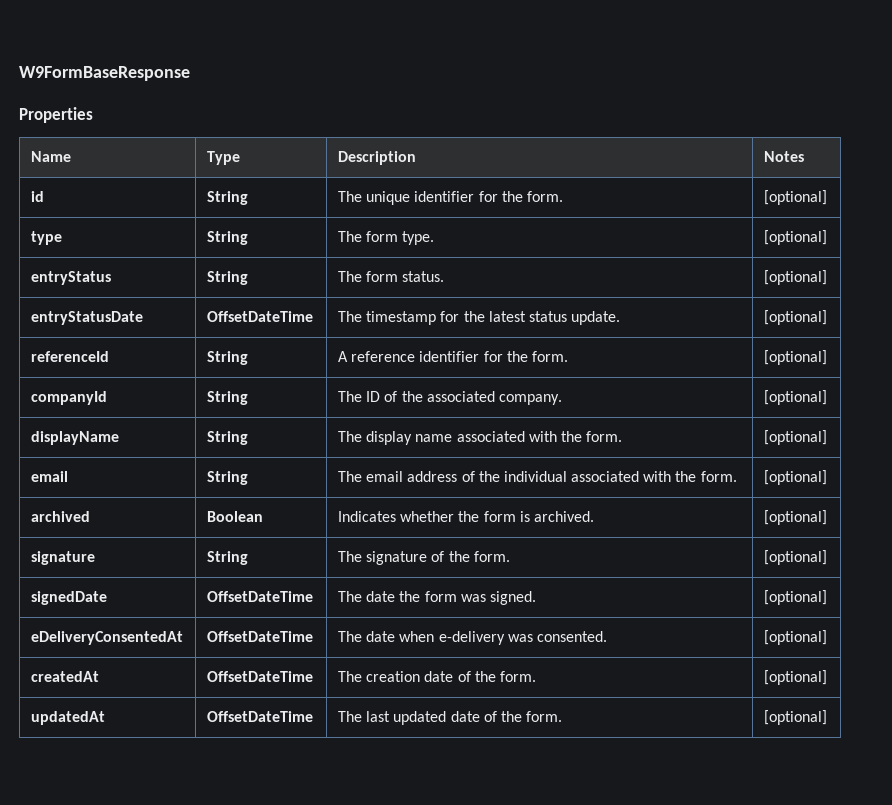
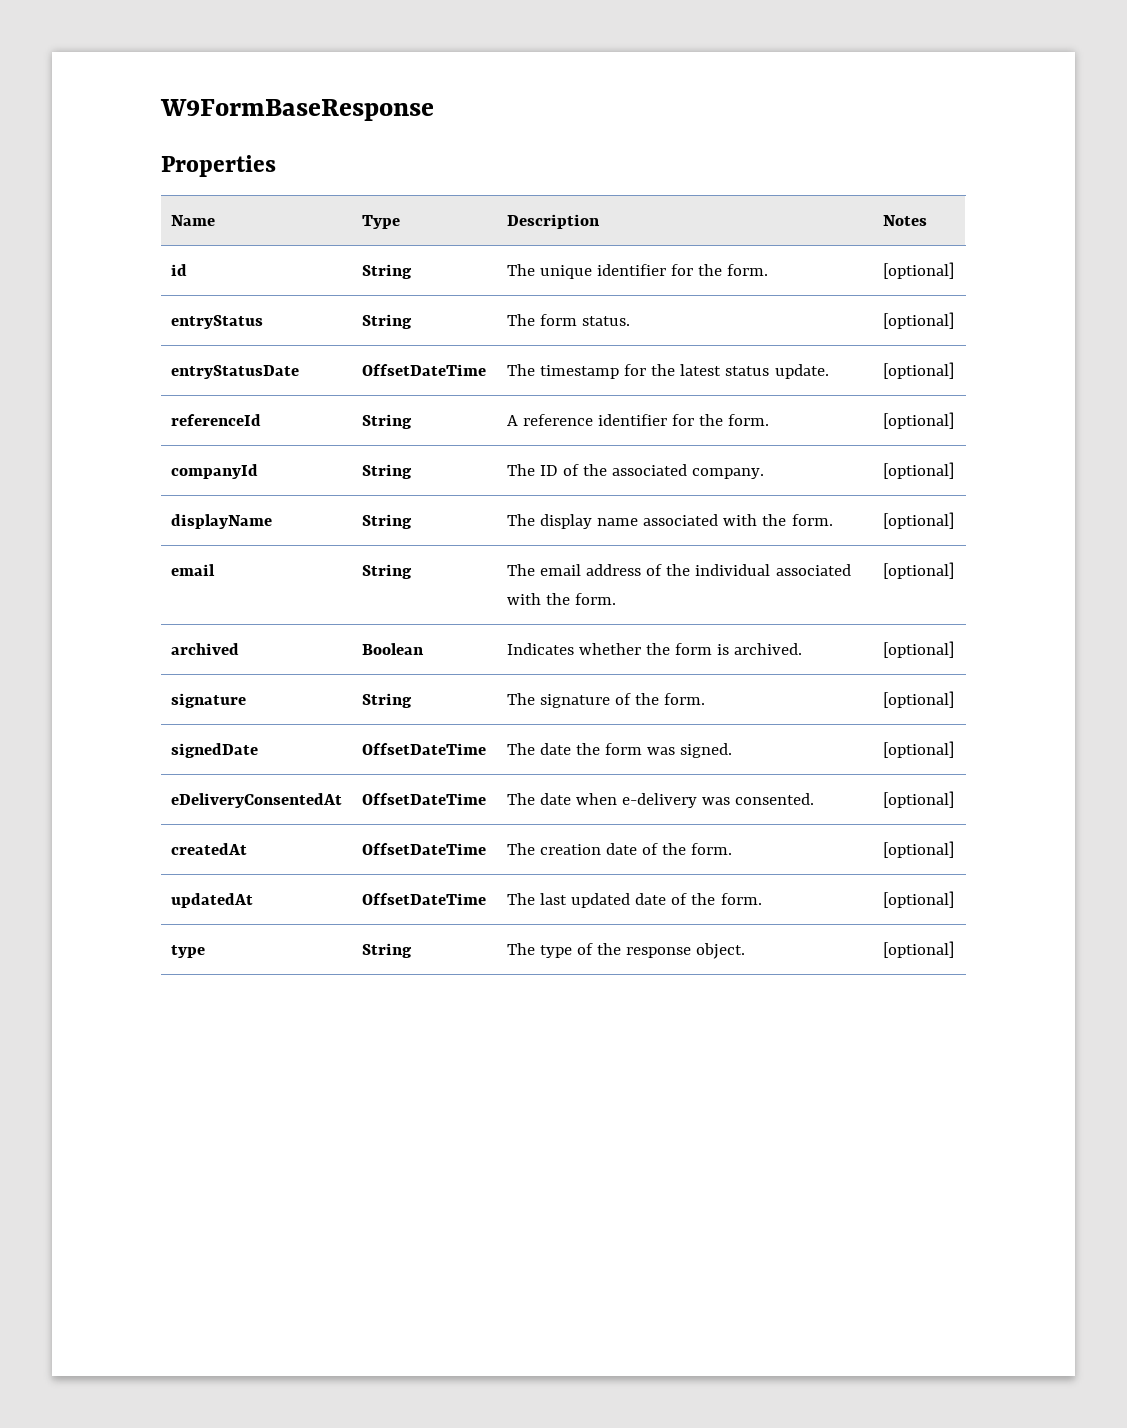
- type | String | The form type. | [optional]
+ type | String | The type of the response object. | [optional]

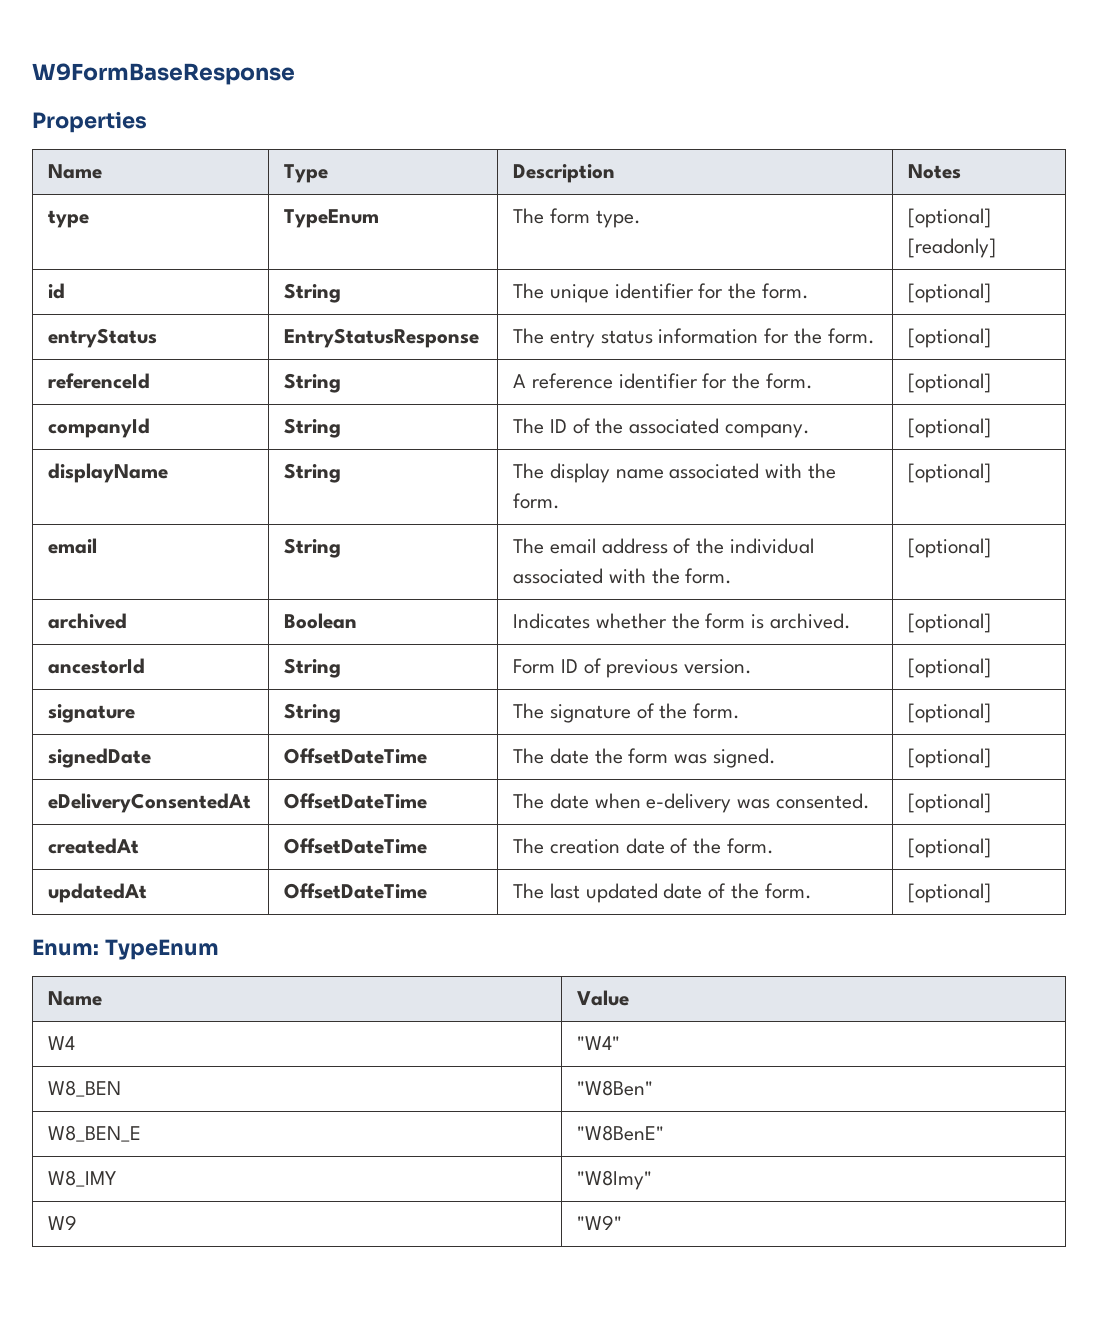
+ type | TypeEnum | The form type. | [optional] [readonly]
- entryStatus | String | The form status. | [optional]
- entryStatusDate | OffsetDateTime | The timestamp for the latest status update. | [optional]
+ entryStatus | EntryStatusResponse | The entry status information for the form. | [optional]
+ ancestorId | String | Form ID of previous version. | [optional]
- type | String | The type of the response object. | [optional]
+ Enum: TypeEnum
+ Name | Value
+ W4 | "W4"
+ W8_BEN | "W8Ben"
+ W8_BEN_E | "W8BenE"
+ W8_IMY | "W8Imy"
+ W9 | "W9"

